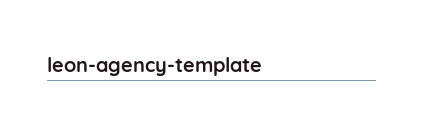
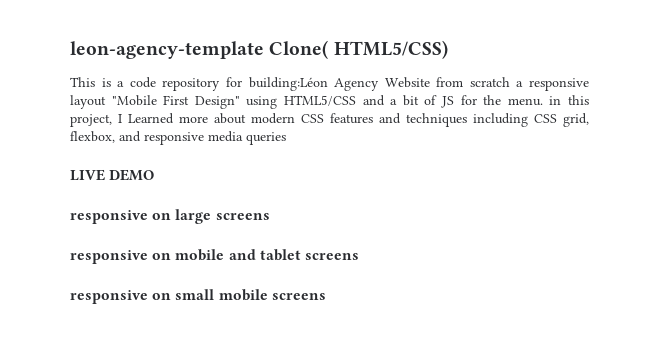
- leon-agency-template
+ leon-agency-template Clone( HTML5/CSS)
+ This is a code repository for building:Léon Agency Website from scratch a responsive layout "Mobile First Design" using HTML5/CSS and a bit of JS for the menu. in this project, I Learned more about modern CSS features and techniques including CSS grid, flexbox, and responsive media queries
+ LIVE DEMO
+ responsive on large screens
+ responsive on mobile and tablet screens
+ responsive on small mobile screens

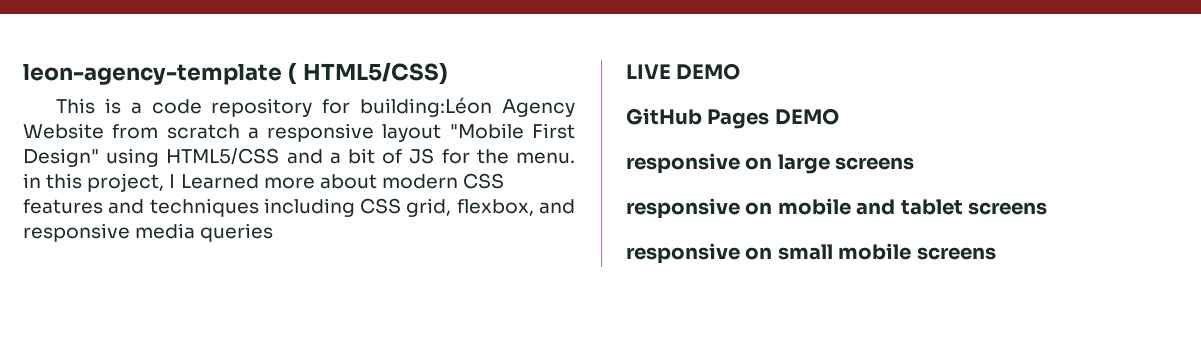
- leon-agency-template Clone( HTML5/CSS)
+ leon-agency-template ( HTML5/CSS)
+ GitHub Pages DEMO

